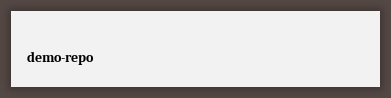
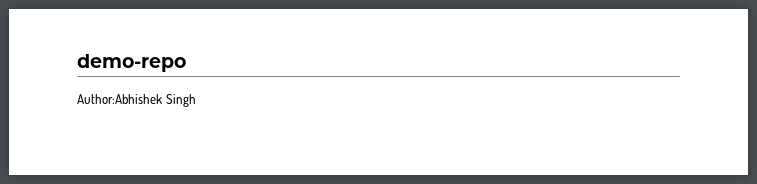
+ Author:Abhishek Singh

